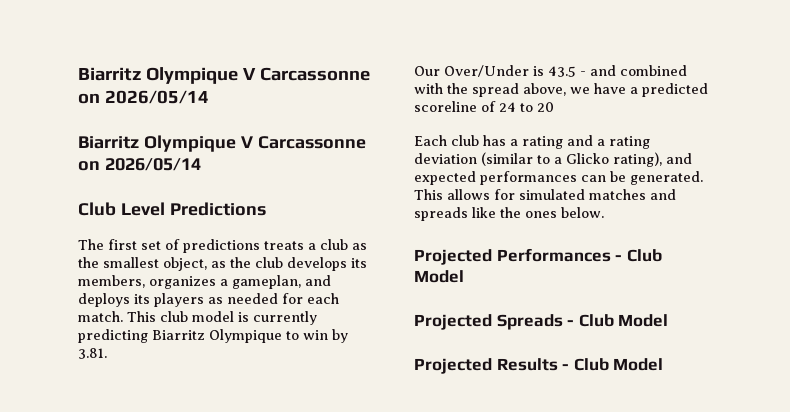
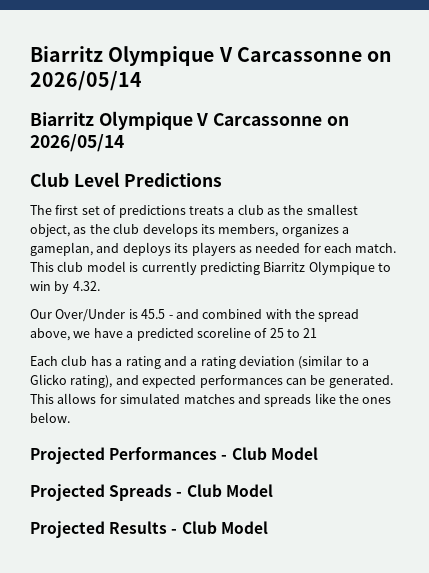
- This club model is currently predicting Biarritz Olympique to win by 3.81.
+ This club model is currently predicting Biarritz Olympique to win by 4.32.
- Our Over/Under is 43.5 - and combined with the spread above, we have a predicted scoreline of 24 to 20
+ Our Over/Under is 45.5 - and combined with the spread above, we have a predicted scoreline of 25 to 21

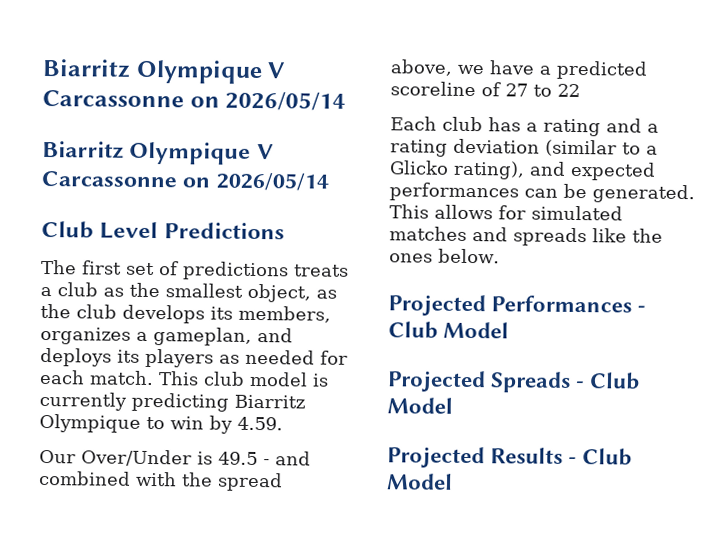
- This club model is currently predicting Biarritz Olympique to win by 4.32.
+ This club model is currently predicting Biarritz Olympique to win by 4.59.
- Our Over/Under is 45.5 - and combined with the spread above, we have a predicted scoreline of 25 to 21
+ Our Over/Under is 49.5 - and combined with the spread above, we have a predicted scoreline of 27 to 22

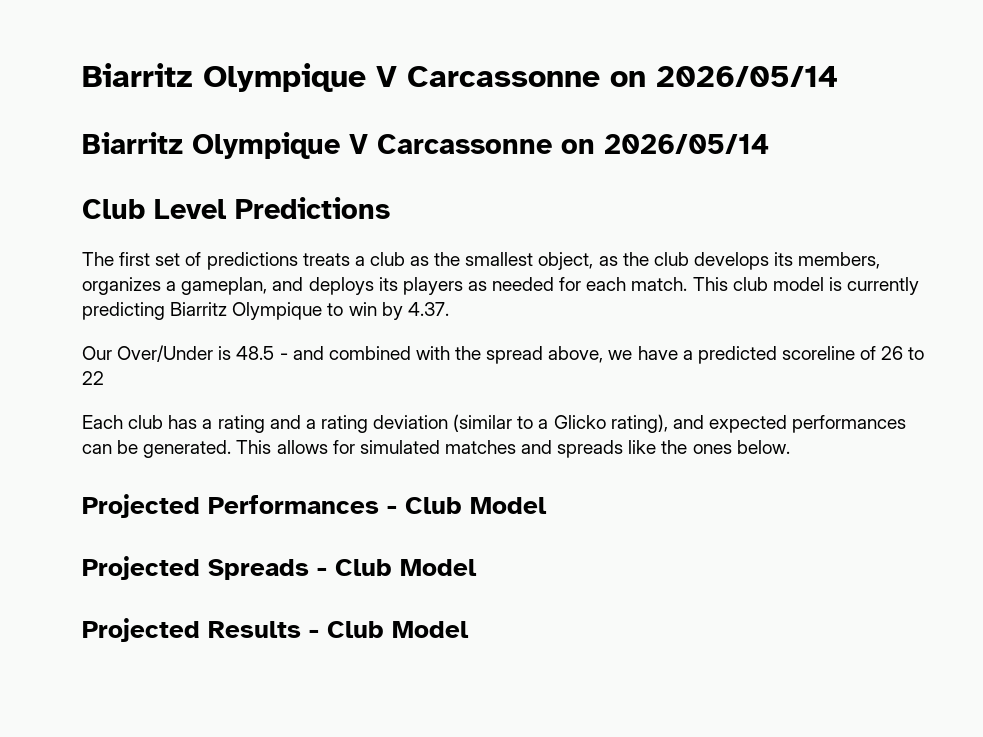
- This club model is currently predicting Biarritz Olympique to win by 4.59.
+ This club model is currently predicting Biarritz Olympique to win by 4.37.
- Our Over/Under is 49.5 - and combined with the spread above, we have a predicted scoreline of 27 to 22
+ Our Over/Under is 48.5 - and combined with the spread above, we have a predicted scoreline of 26 to 22

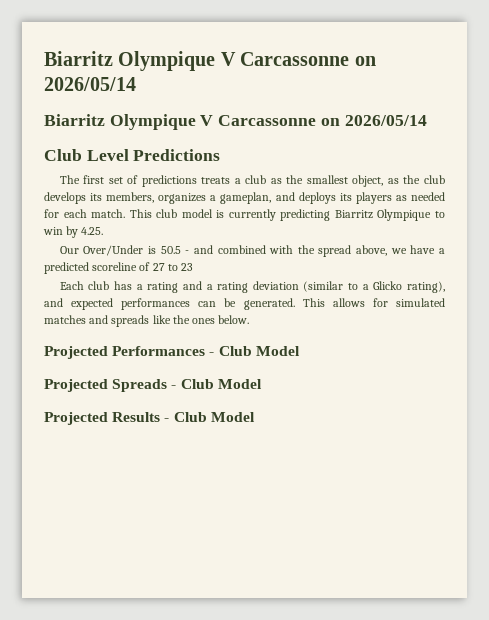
- This club model is currently predicting Biarritz Olympique to win by 4.37.
+ This club model is currently predicting Biarritz Olympique to win by 4.25.
- Our Over/Under is 48.5 - and combined with the spread above, we have a predicted scoreline of 26 to 22
+ Our Over/Under is 50.5 - and combined with the spread above, we have a predicted scoreline of 27 to 23

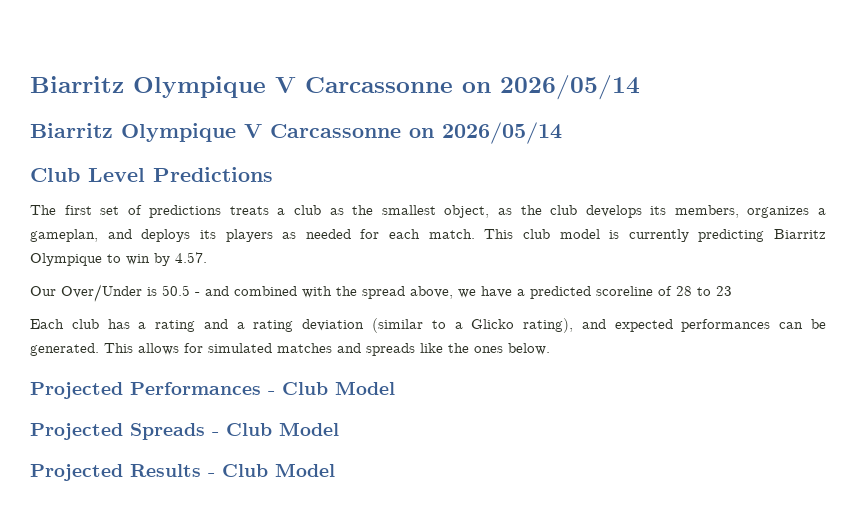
- This club model is currently predicting Biarritz Olympique to win by 4.25.
+ This club model is currently predicting Biarritz Olympique to win by 4.57.
- Our Over/Under is 50.5 - and combined with the spread above, we have a predicted scoreline of 27 to 23
+ Our Over/Under is 50.5 - and combined with the spread above, we have a predicted scoreline of 28 to 23

